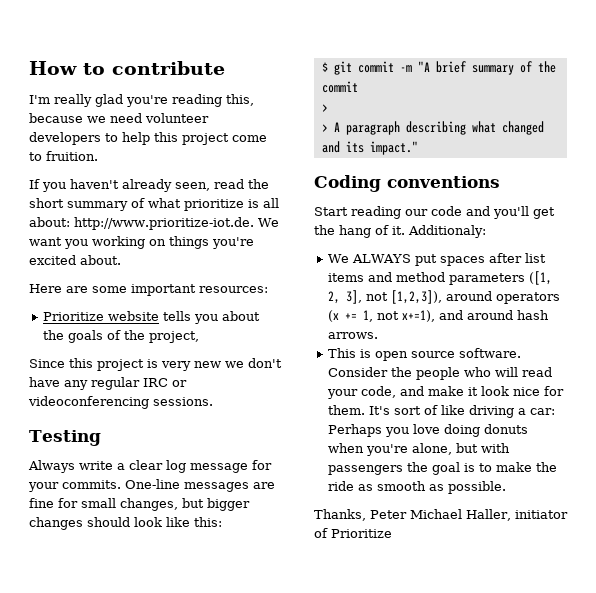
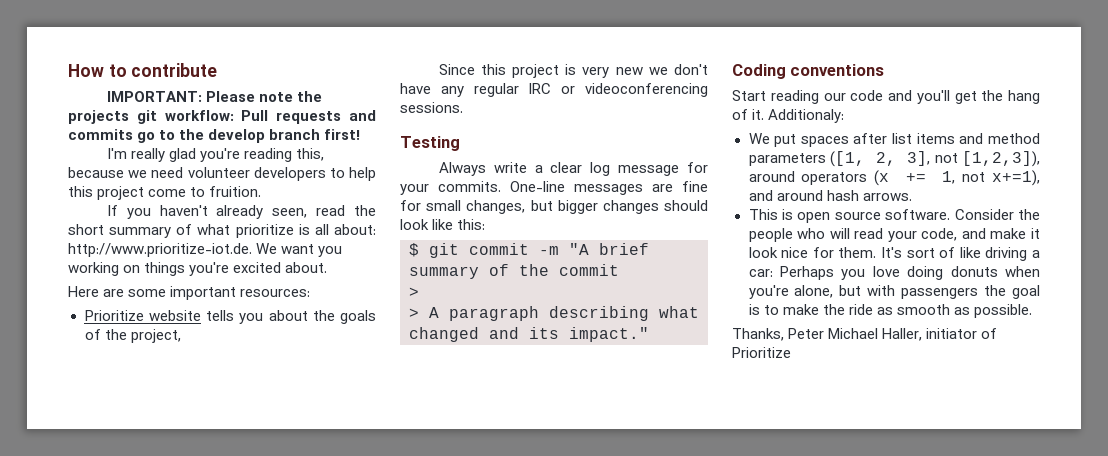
+ IMPORTANT: Please note the projects git workflow: Pull requests and commits go to the develop branch first!
- We ALWAYS put spaces after list items and method parameters ([1, 2, 3], not [1,2,3]), around operators (x += 1, not x+=1), and around hash arrows.
+ We put spaces after list items and method parameters ([1, 2, 3], not [1,2,3]), around operators (x += 1, not x+=1), and around hash arrows.

